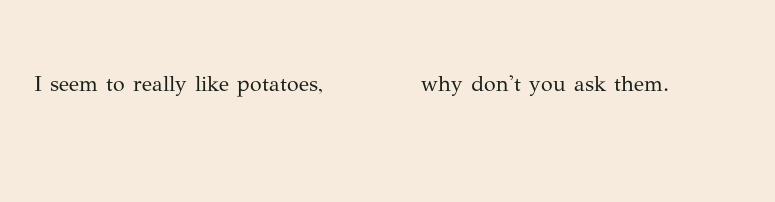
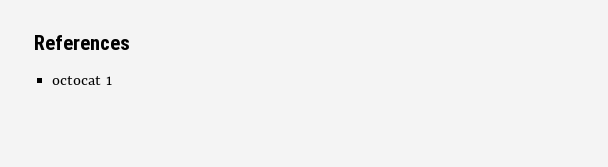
- I seem to really like potatoes, why don't you ask them.
+ References
+ octocat 1

